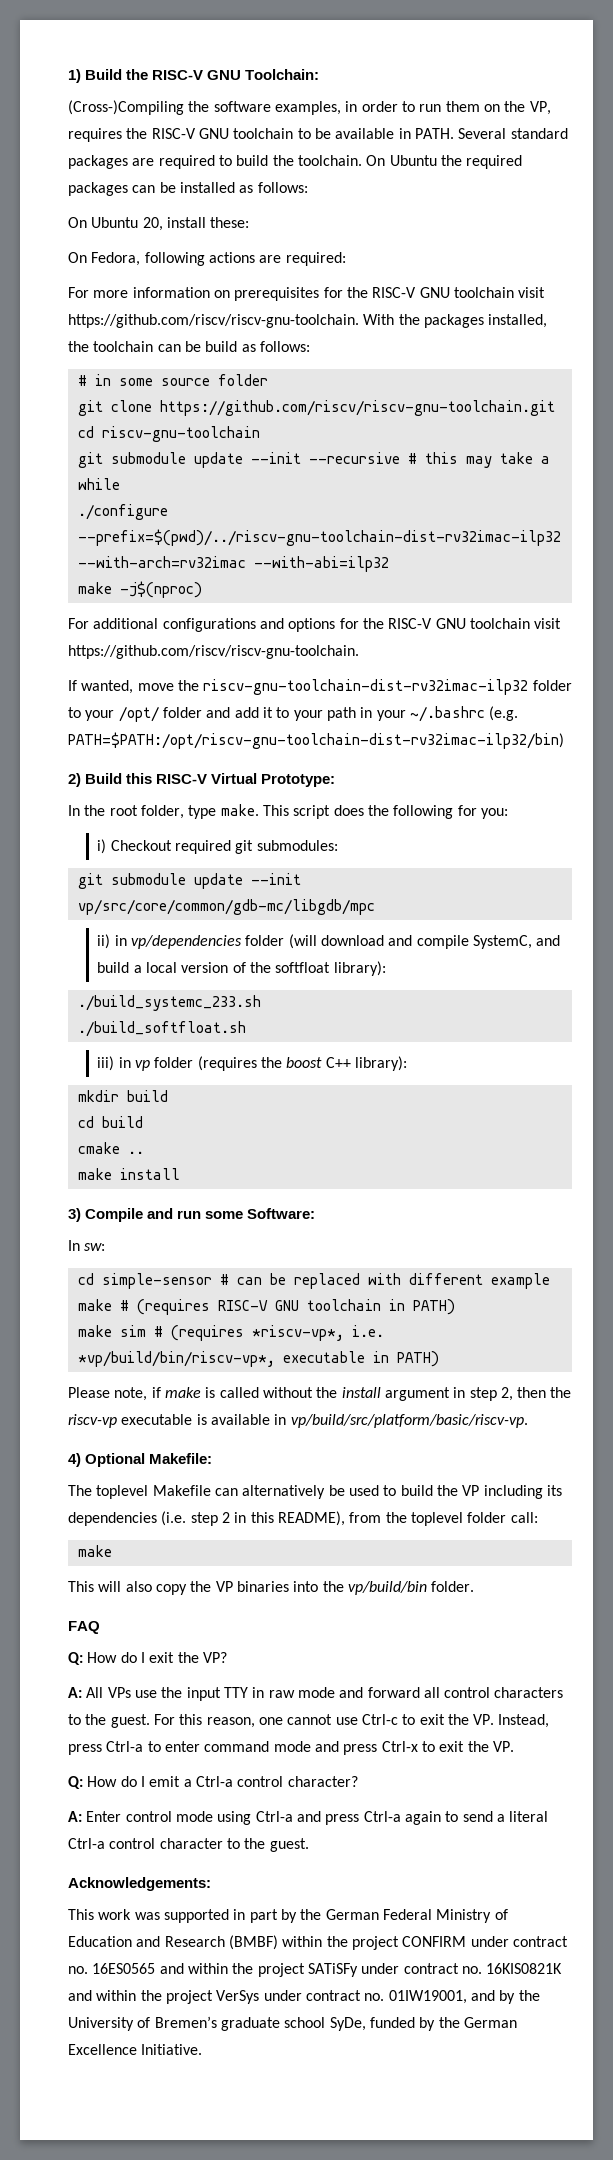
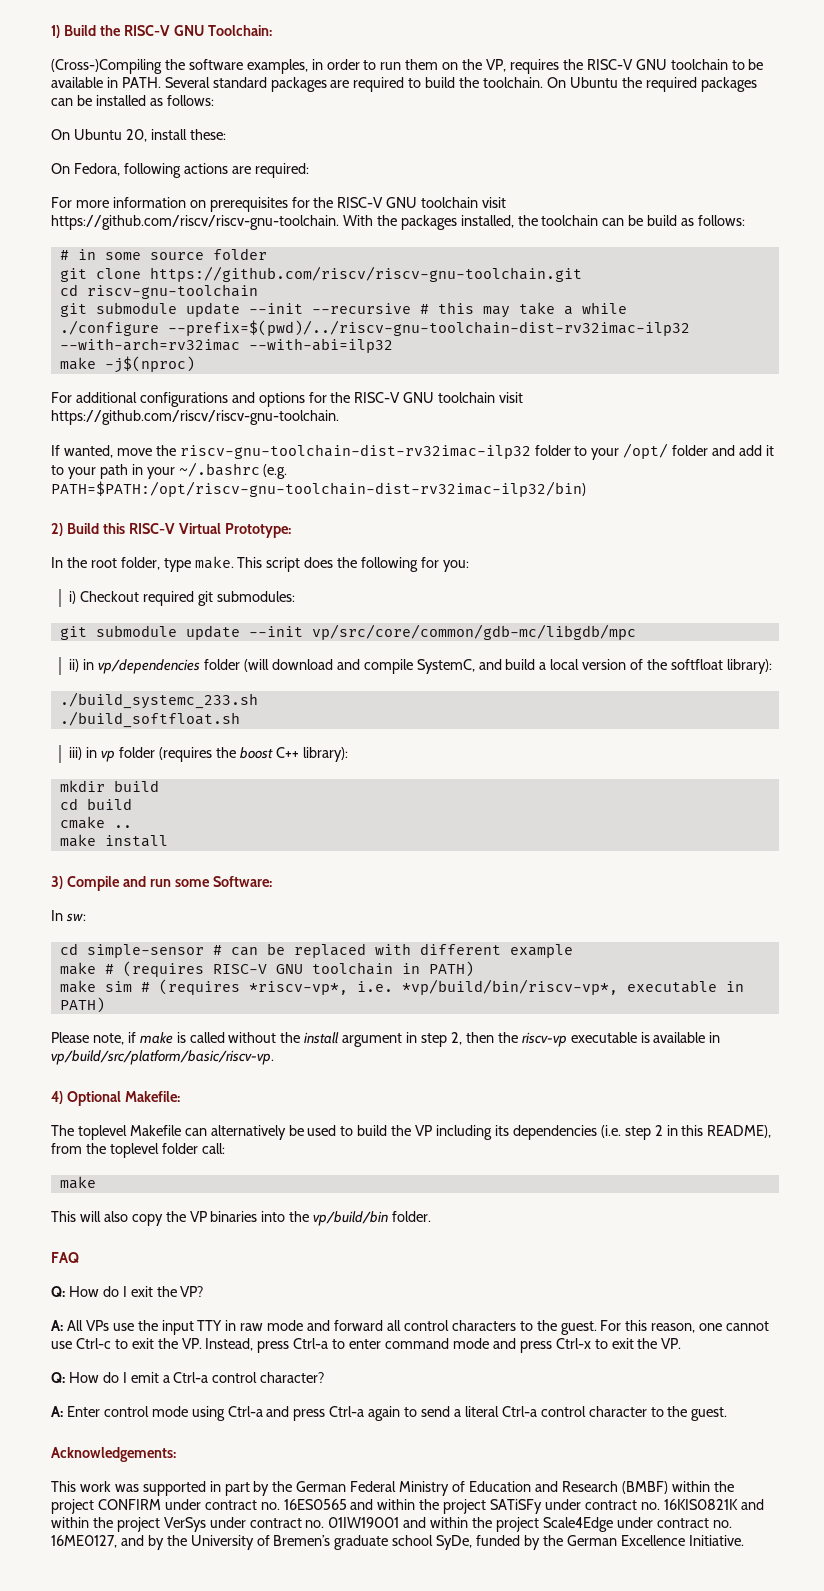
- This work was supported in part by the German Federal Ministry of Education and Research (BMBF) within the project CONFIRM under contract no. 16ES0565 and within the project SATiSFy under contract no. 16KIS0821K and within the project VerSys under contract no. 01IW19001, and by the University of Bremen’s graduate school SyDe, funded by the German Excellence Initiative.
+ This work was supported in part by the German Federal Ministry of Education and Research (BMBF) within the project CONFIRM under contract no. 16ES0565 and within the project SATiSFy under contract no. 16KIS0821K and within the project VerSys under contract no. 01IW19001 and within the project Scale4Edge under contract no. 16ME0127, and by the University of Bremen’s graduate school SyDe, funded by the German Excellence Initiative.

